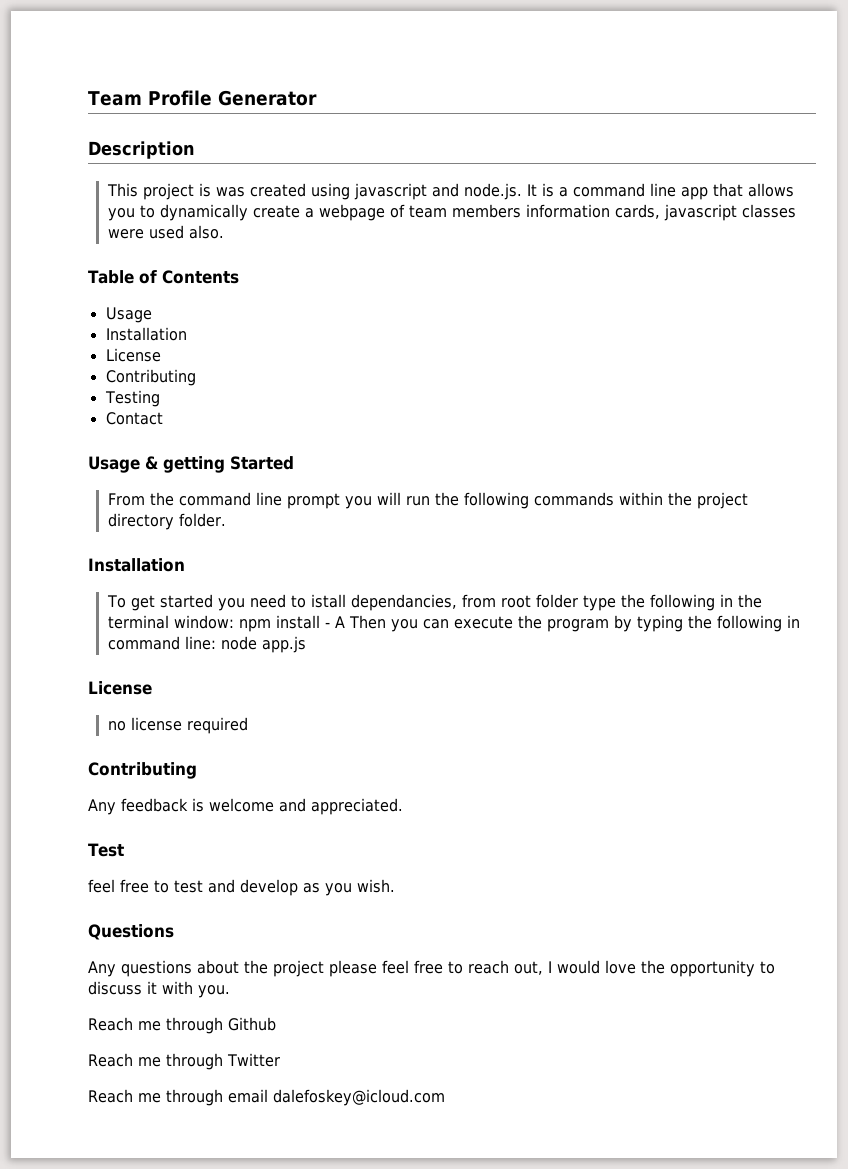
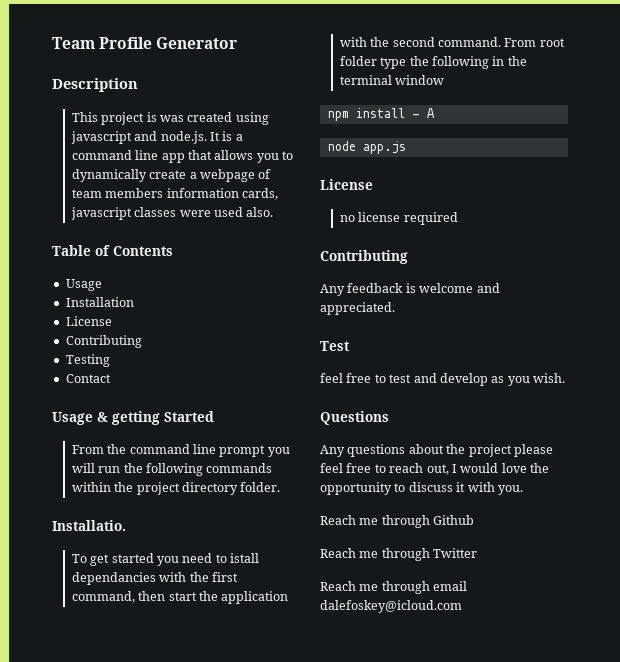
  From the command line prompt you will run the following commands within the project directory folder.
- Installation
+ Installatio.
- To get started you need to istall dependancies, from root folder type the following in the terminal window: npm install - A Then you can execute the program by typing the following in command line: node app.js
+ To get started you need to istall dependancies with the first command, then start the application with the second command. From root folder type the following in the terminal window
+ npm install - A
+ node app.js

